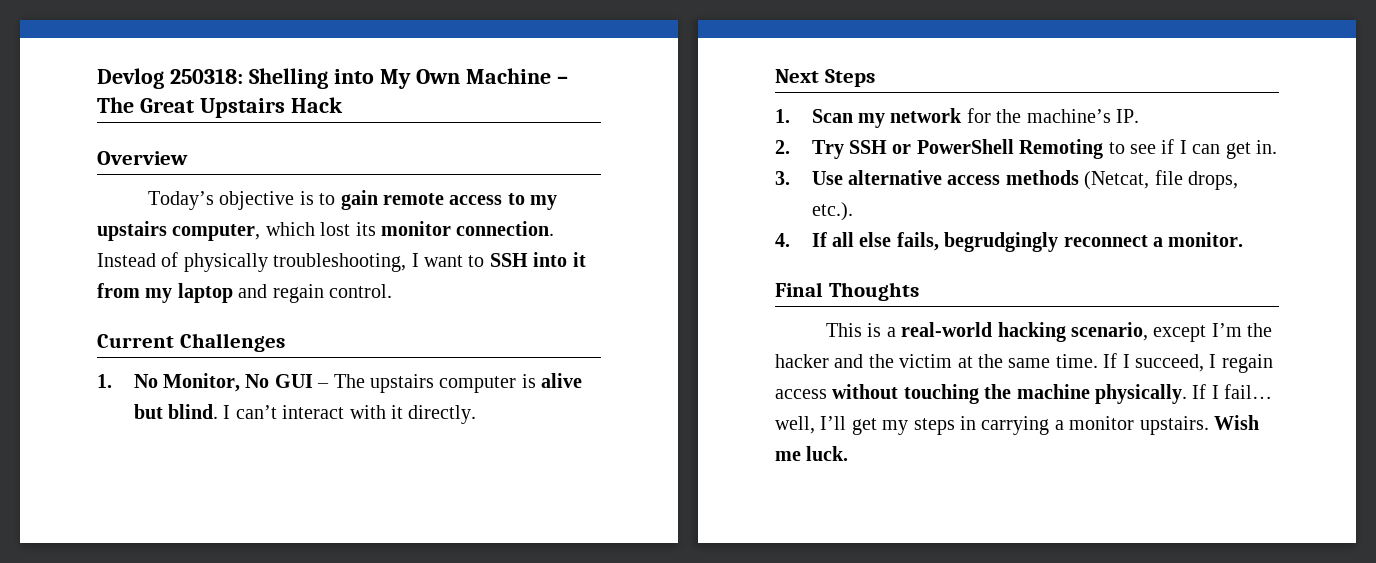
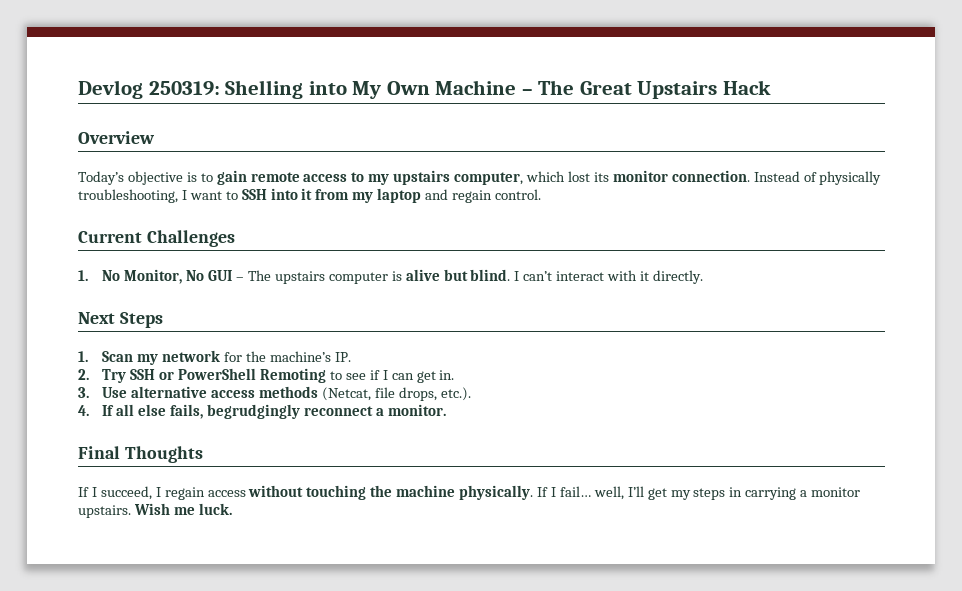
- Devlog 250318: Shelling into My Own Machine – The Great Upstairs Hack
+ Devlog 250319: Shelling into My Own Machine – The Great Upstairs Hack
- This is a real-world hacking scenario, except I’m the hacker and the victim at the same time.

